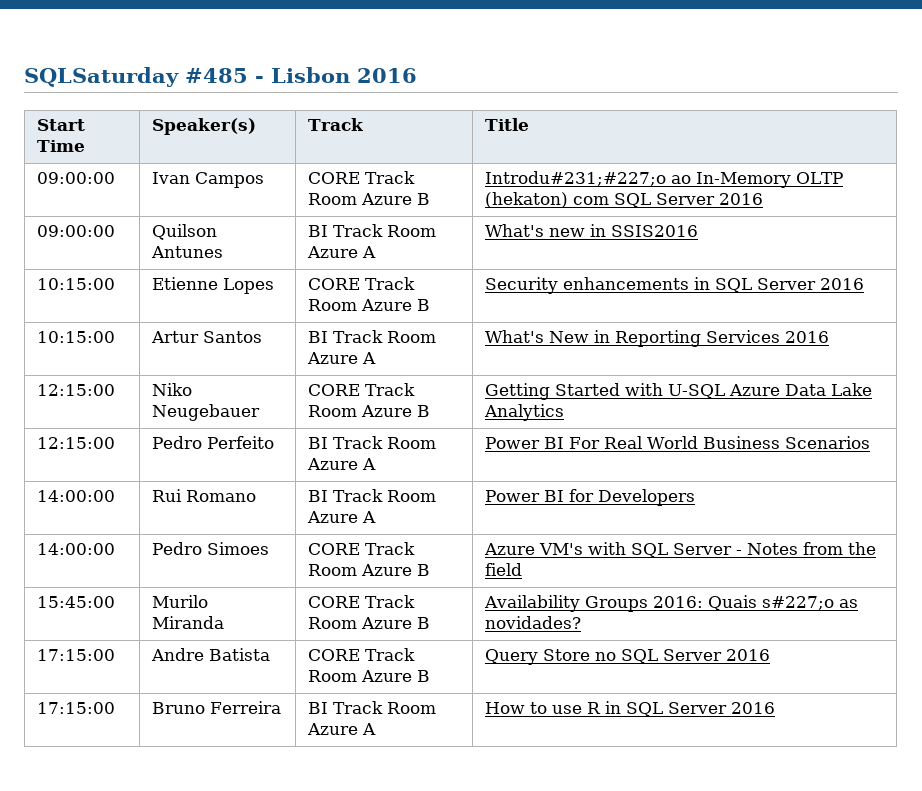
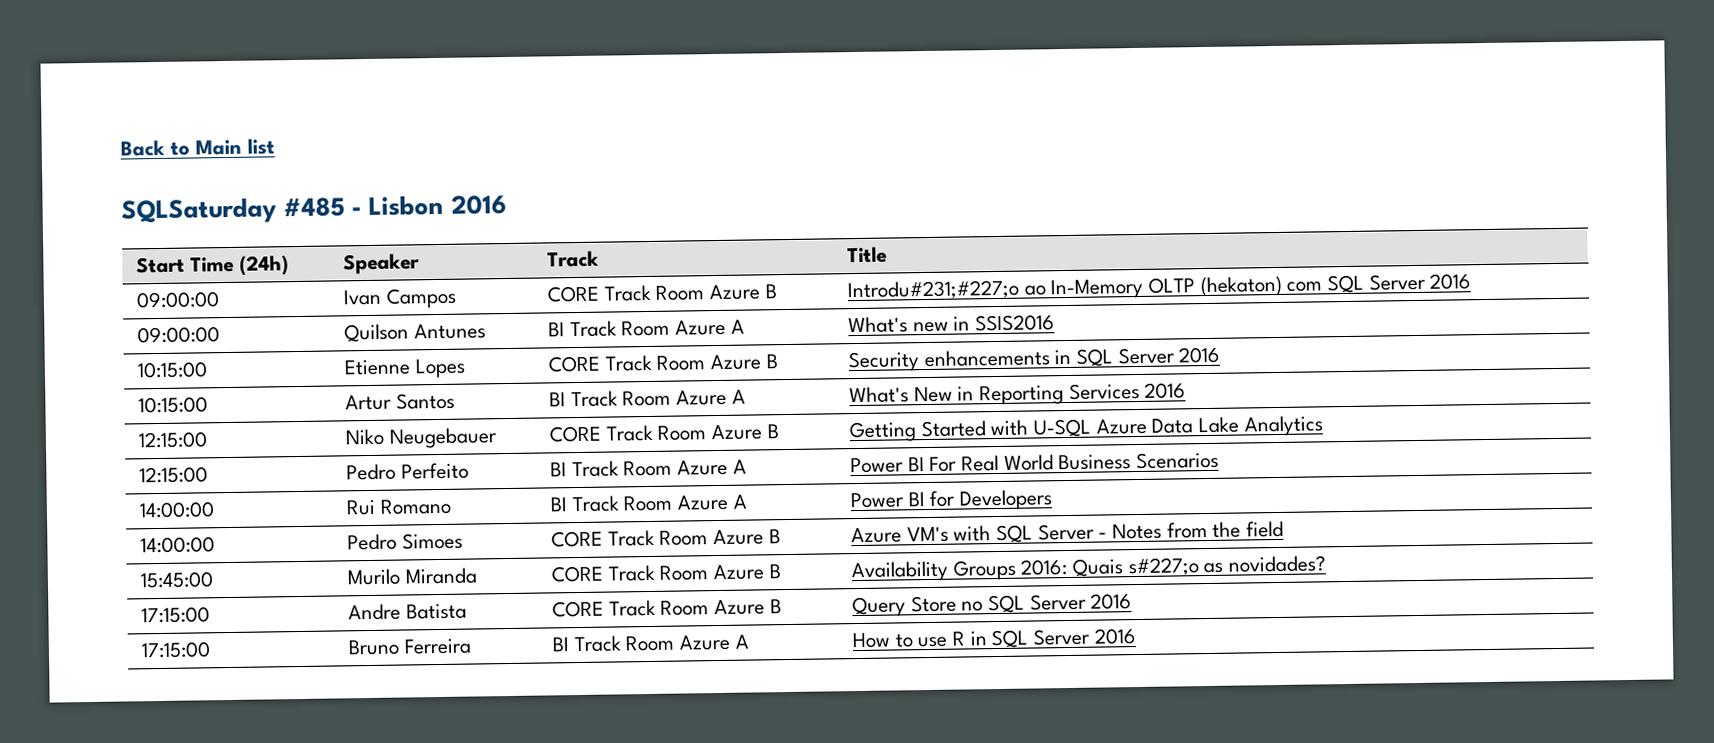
+ Back to Main list
- Start Time | Speaker(s) | Track | Title
+ Start Time (24h) | Speaker | Track | Title

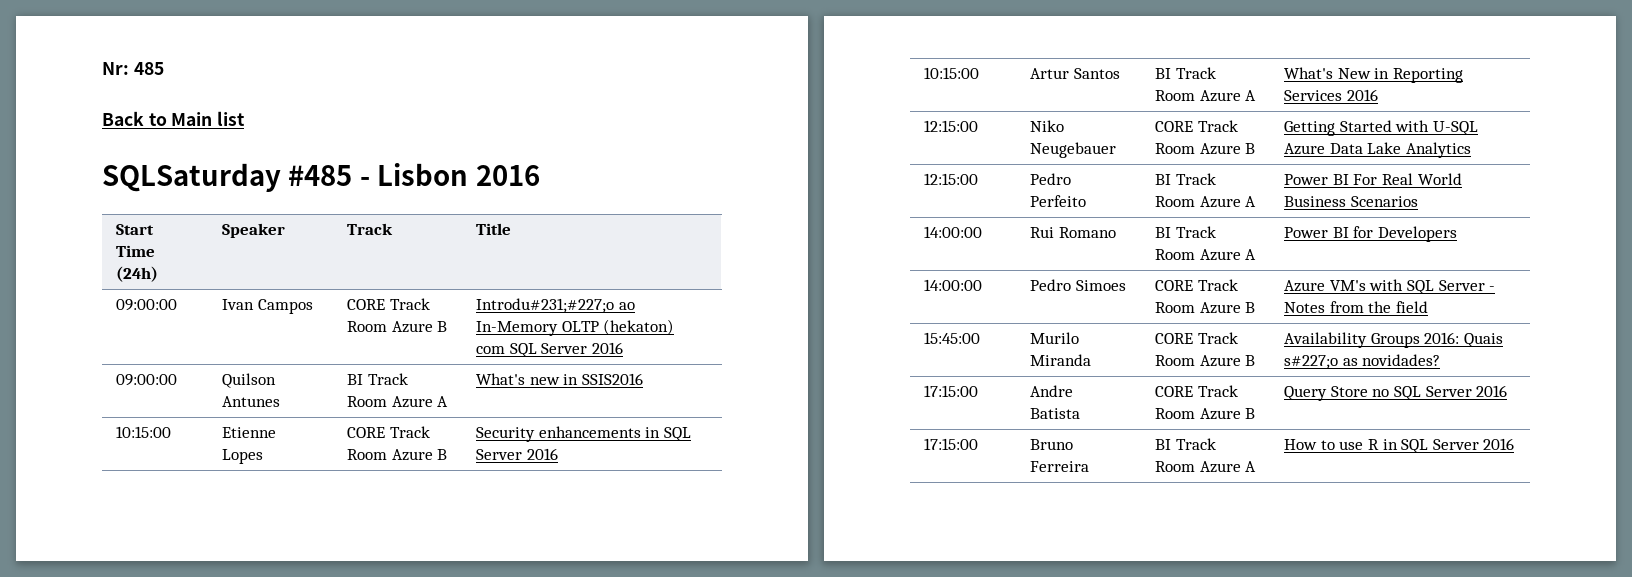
+ Nr: 485

